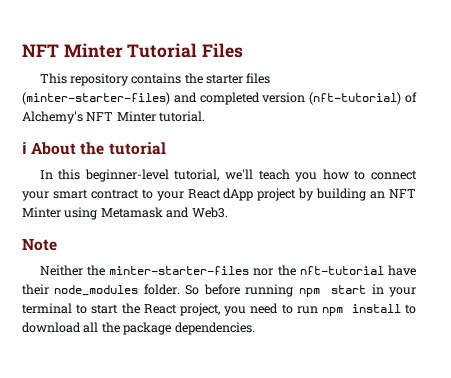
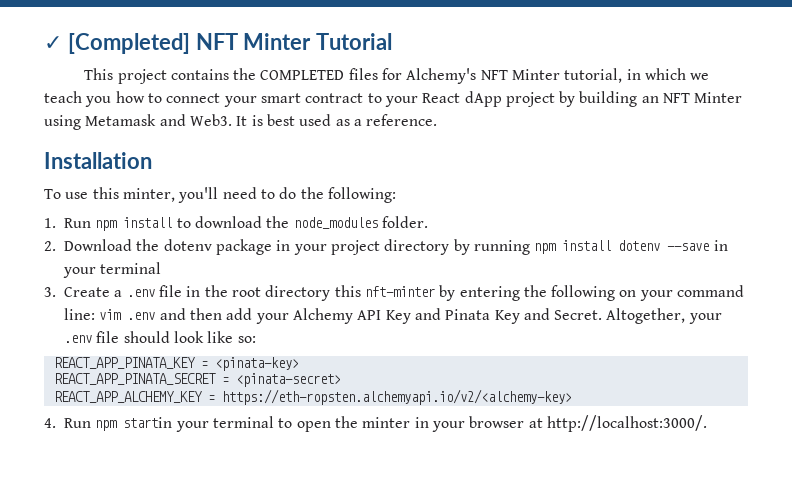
- NFT Minter Tutorial Files
+ ✓ [Completed] NFT Minter Tutorial
- This repository contains the starter files (minter-starter-files) and completed version (nft-tutorial) of Alchemy's NFT Minter tutorial.
- ℹ About the tutorial
- In this beginner-level tutorial, we'll teach you how to connect your smart contract to your React dApp project by building an NFT Minter using Metamask and Web3.
- Note
- Neither the minter-starter-files nor the nft-tutorial have their node_modules folder. So before running npm start in your terminal to start the React project, you need to run npm install to download all the package dependencies.
+ This project contains the COMPLETED files for Alchemy's NFT Minter tutorial, in which we teach you how to connect your smart contract to your React dApp project by building an NFT Minter using Metamask and Web3. It is best used as a reference.
+ Installation
+ To use this minter, you'll need to do the following:
+ 1. Run npm install to download the node_modules folder.
+ 2. Download the dotenv package in your project directory by running npm install dotenv --save in your terminal
+ 3. Create a .env file in the root directory this nft-minter by entering the following on your command line: vim .env and then add your Alchemy API Key and Pinata Key and Secret. Altogether, your .env file should look like so:
+ REACT_APP_PINATA_KEY = <pinata-key>
+ REACT_APP_PINATA_SECRET = <pinata-secret>
+ REACT_APP_ALCHEMY_KEY = https://eth-ropsten.alchemyapi.io/v2/<alchemy-key>
+ 4. Run npm startin your terminal to open the minter in your browser at http://localhost:3000/.

